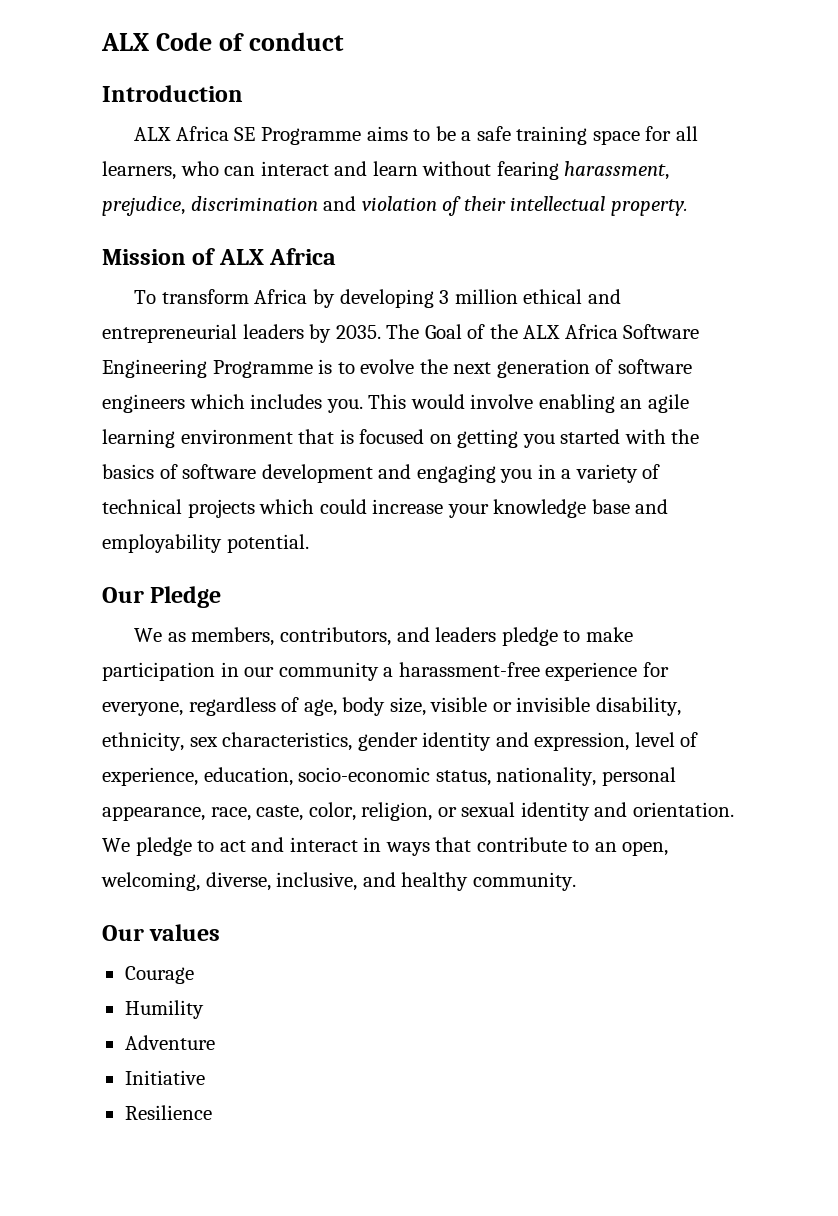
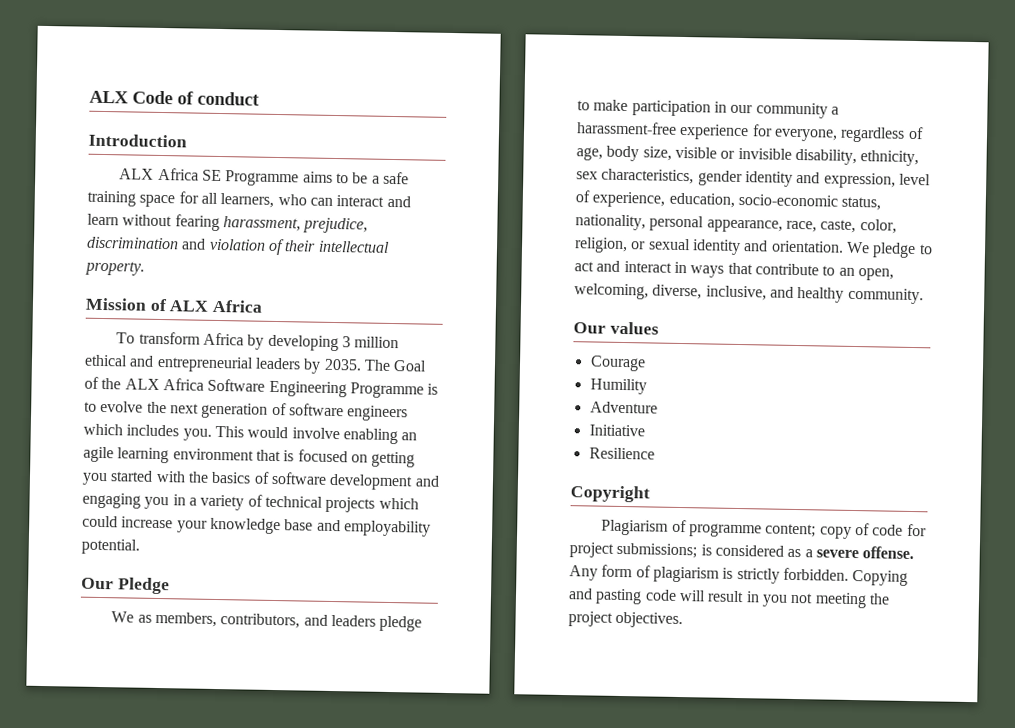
+ Copyright
+ Plagiarism of programme content; copy of code for project submissions; is considered as a severe offense. Any form of plagiarism is strictly forbidden. Copying and pasting code will result in you not meeting the project objectives.

